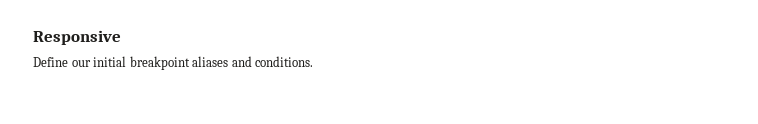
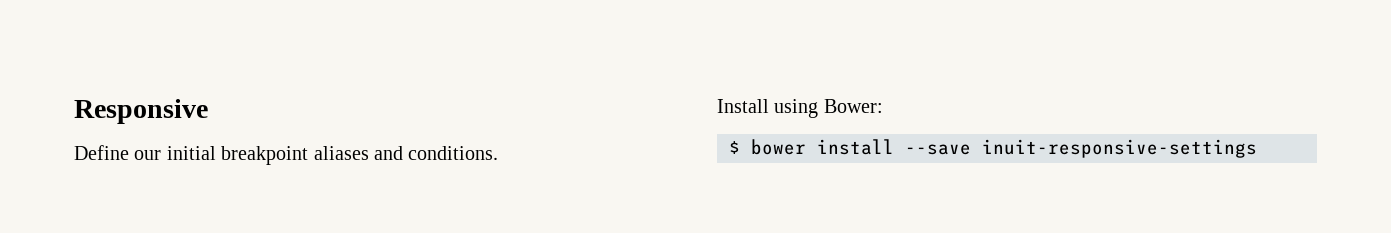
+ Install using Bower:
+ $ bower install --save inuit-responsive-settings

